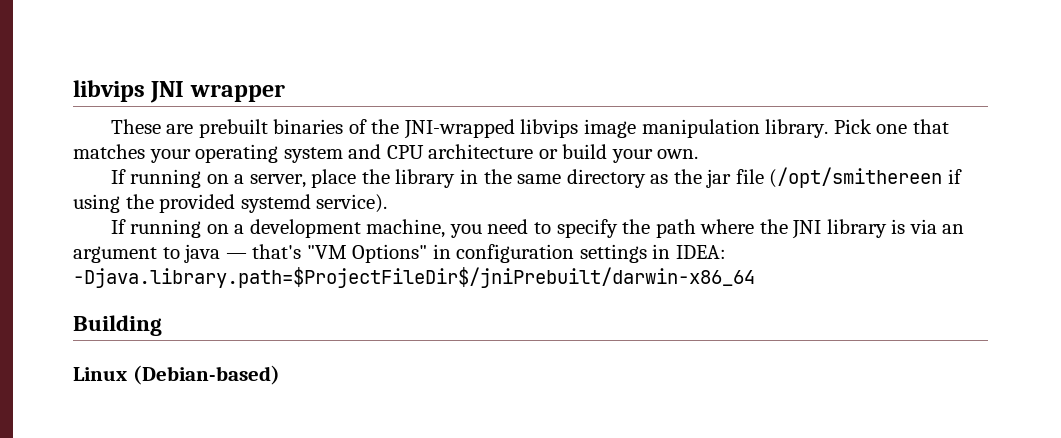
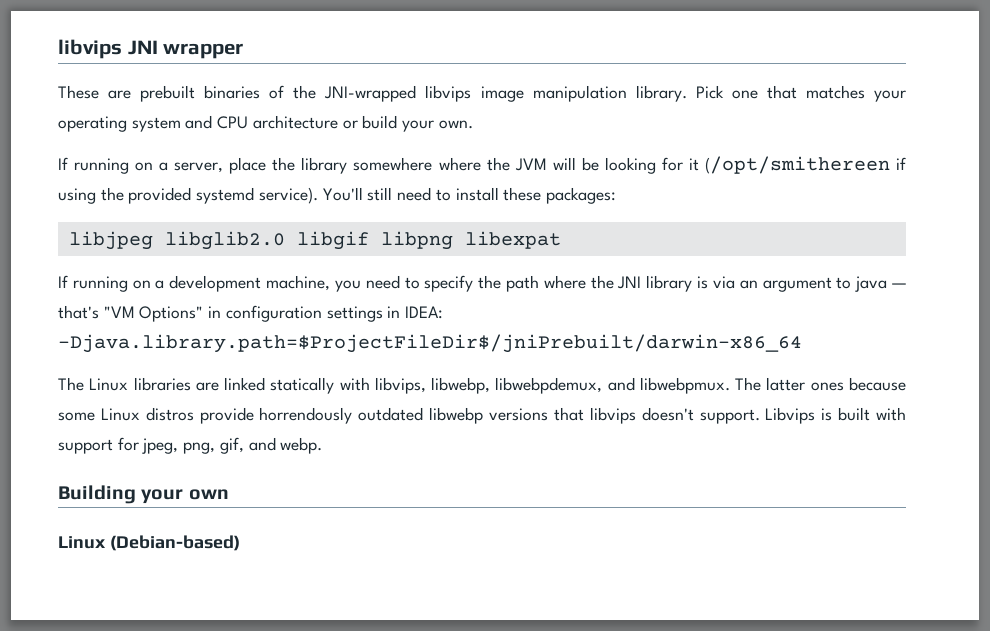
- If running on a server, place the library in the same directory as the jar file (/opt/smithereen if using the provided systemd service).
+ If running on a server, place the library somewhere where the JVM will be looking for it (/opt/smithereen if using the provided systemd service). You'll still need to install these packages:
+ libjpeg libglib2.0 libgif libpng libexpat
+ The Linux libraries are linked statically with libvips, libwebp, libwebpdemux, and libwebpmux. The latter ones because some Linux distros provide horrendously outdated libwebp versions that libvips doesn't support. Libvips is built with support for jpeg, png, gif, and webp.
- Building
+ Building your own

